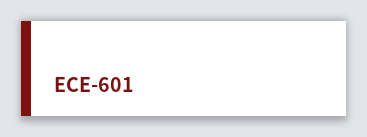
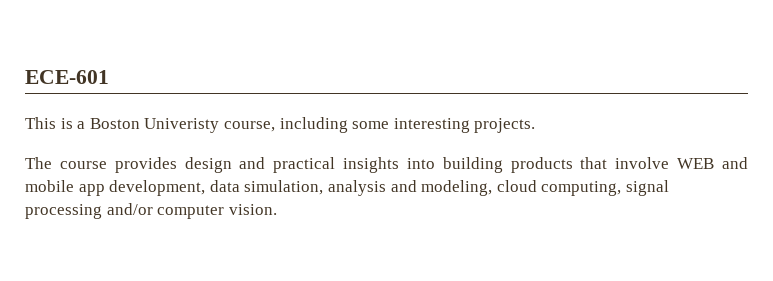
+ This is a Boston Univeristy course, including some interesting projects.
+ The course provides design and practical insights into building products that involve WEB and mobile app development, data simulation, analysis and modeling, cloud computing, signal processing and/or computer vision.

